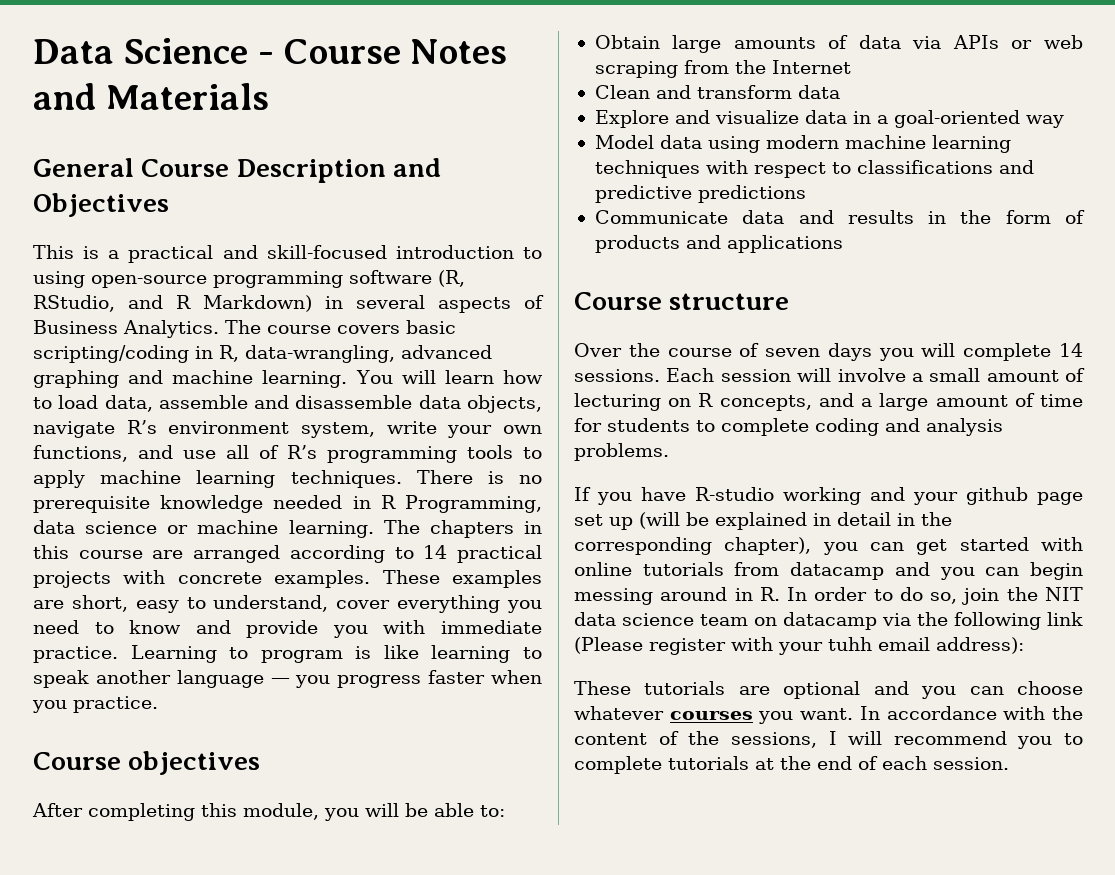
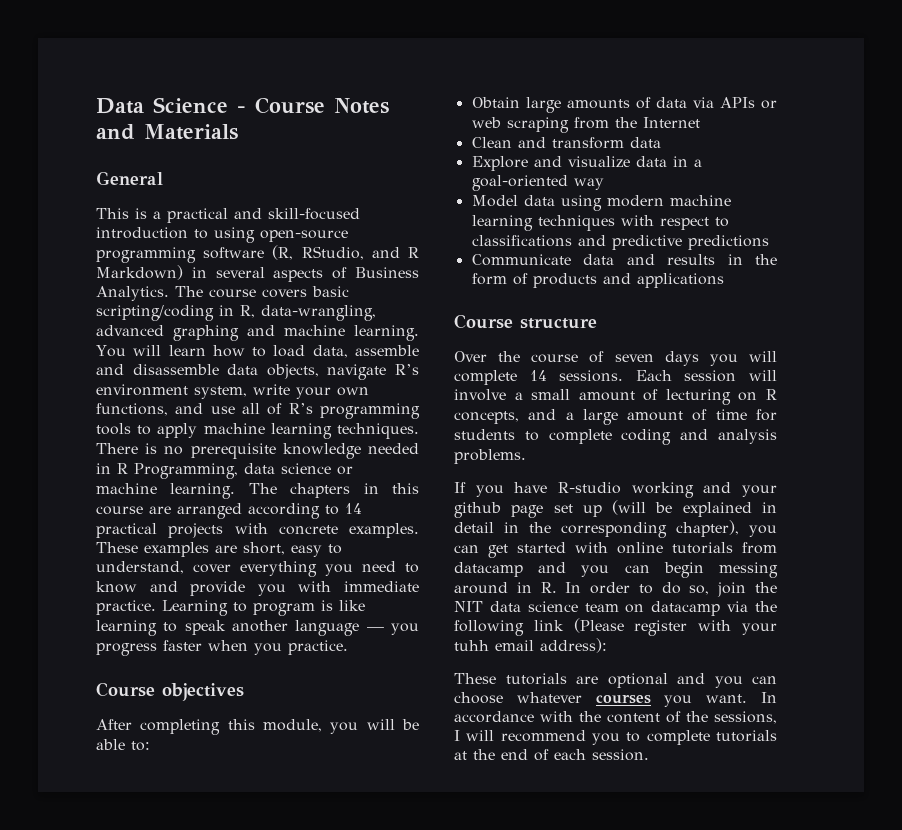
- General Course Description and Objectives
+ General

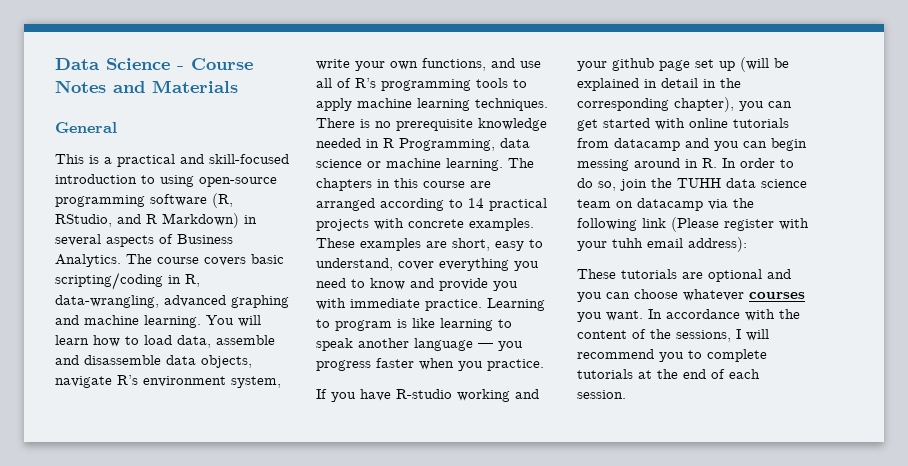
- Course objectives
- After completing this module, you will be able to:
- Obtain large amounts of data via APIs or web scraping from the Internet
- Clean and transform data
- Explore and visualize data in a goal-oriented way
- Model data using modern machine learning techniques with respect to classifications and predictive predictions
- Communicate data and results in the form of products and applications
- Course structure
- Over the course of seven days you will complete 14 sessions. Each session will involve a small amount of lecturing on R concepts, and a large amount of time for students to complete coding and analysis problems.
- If you have R-studio working and your github page set up (will be explained in detail in the corresponding chapter), you can get started with online tutorials from datacamp and you can begin messing around in R. In order to do so, join the NIT data science team on datacamp via the following link (Please register with your tuhh email address):
+ If you have R-studio working and your github page set up (will be explained in detail in the corresponding chapter), you can get started with online tutorials from datacamp and you can begin messing around in R. In order to do so, join the TUHH data science team on datacamp via the following link (Please register with your tuhh email address):

